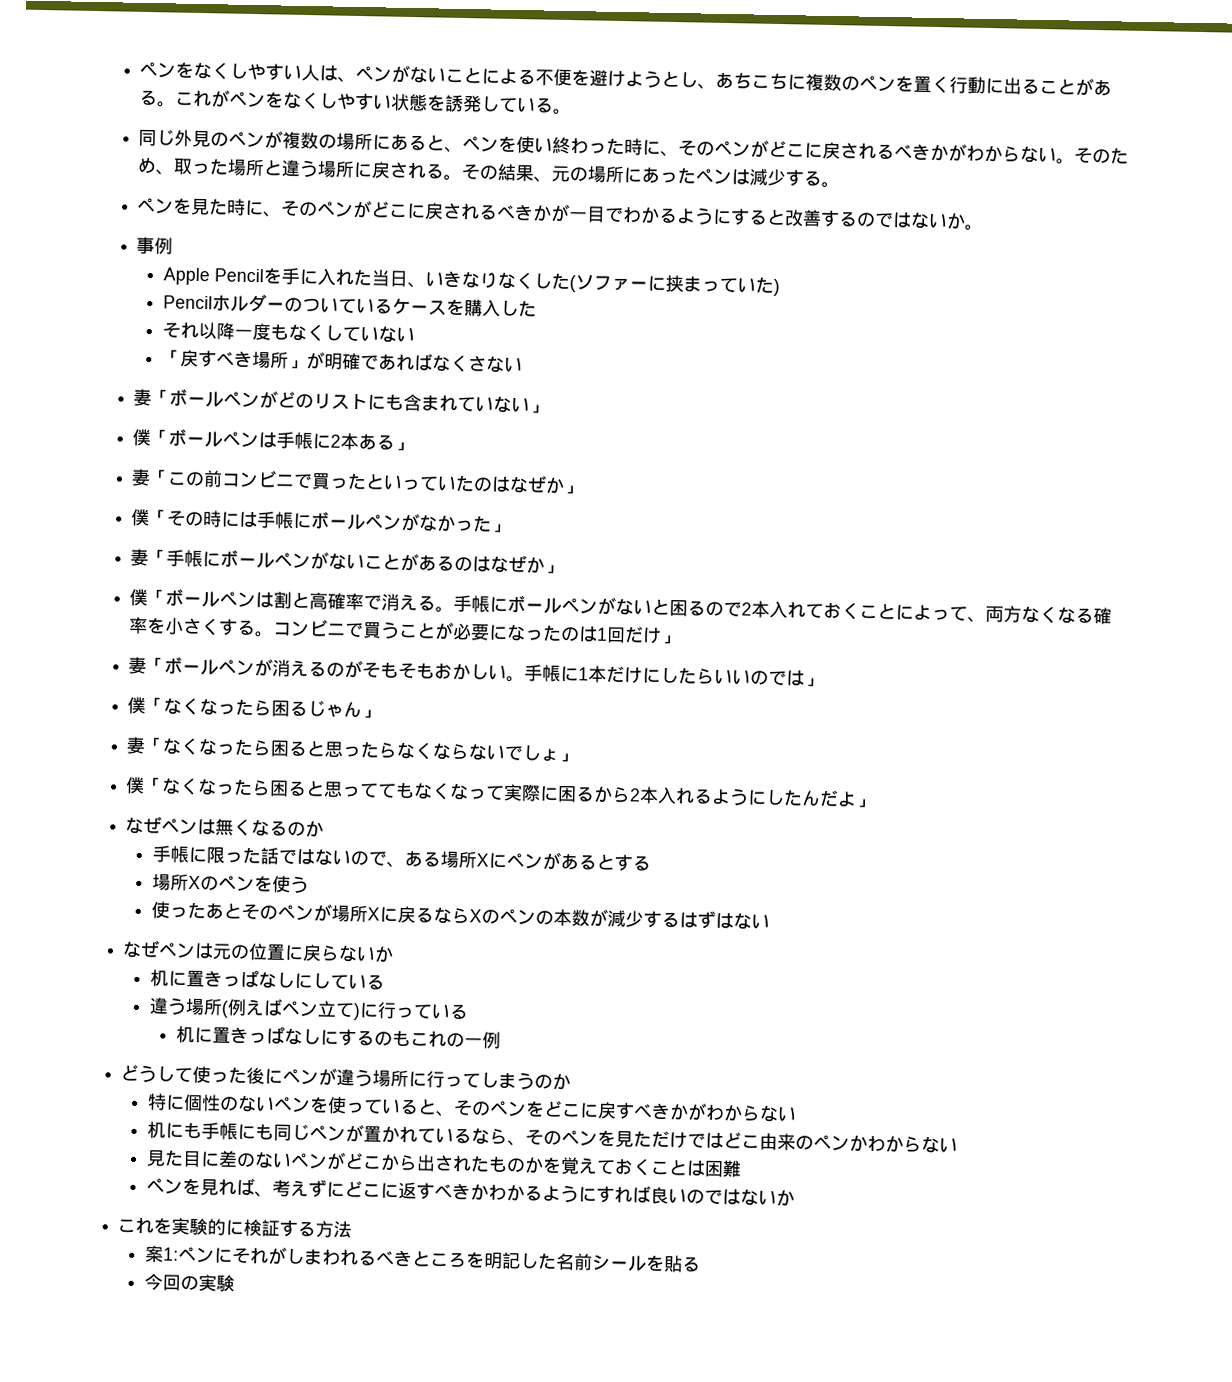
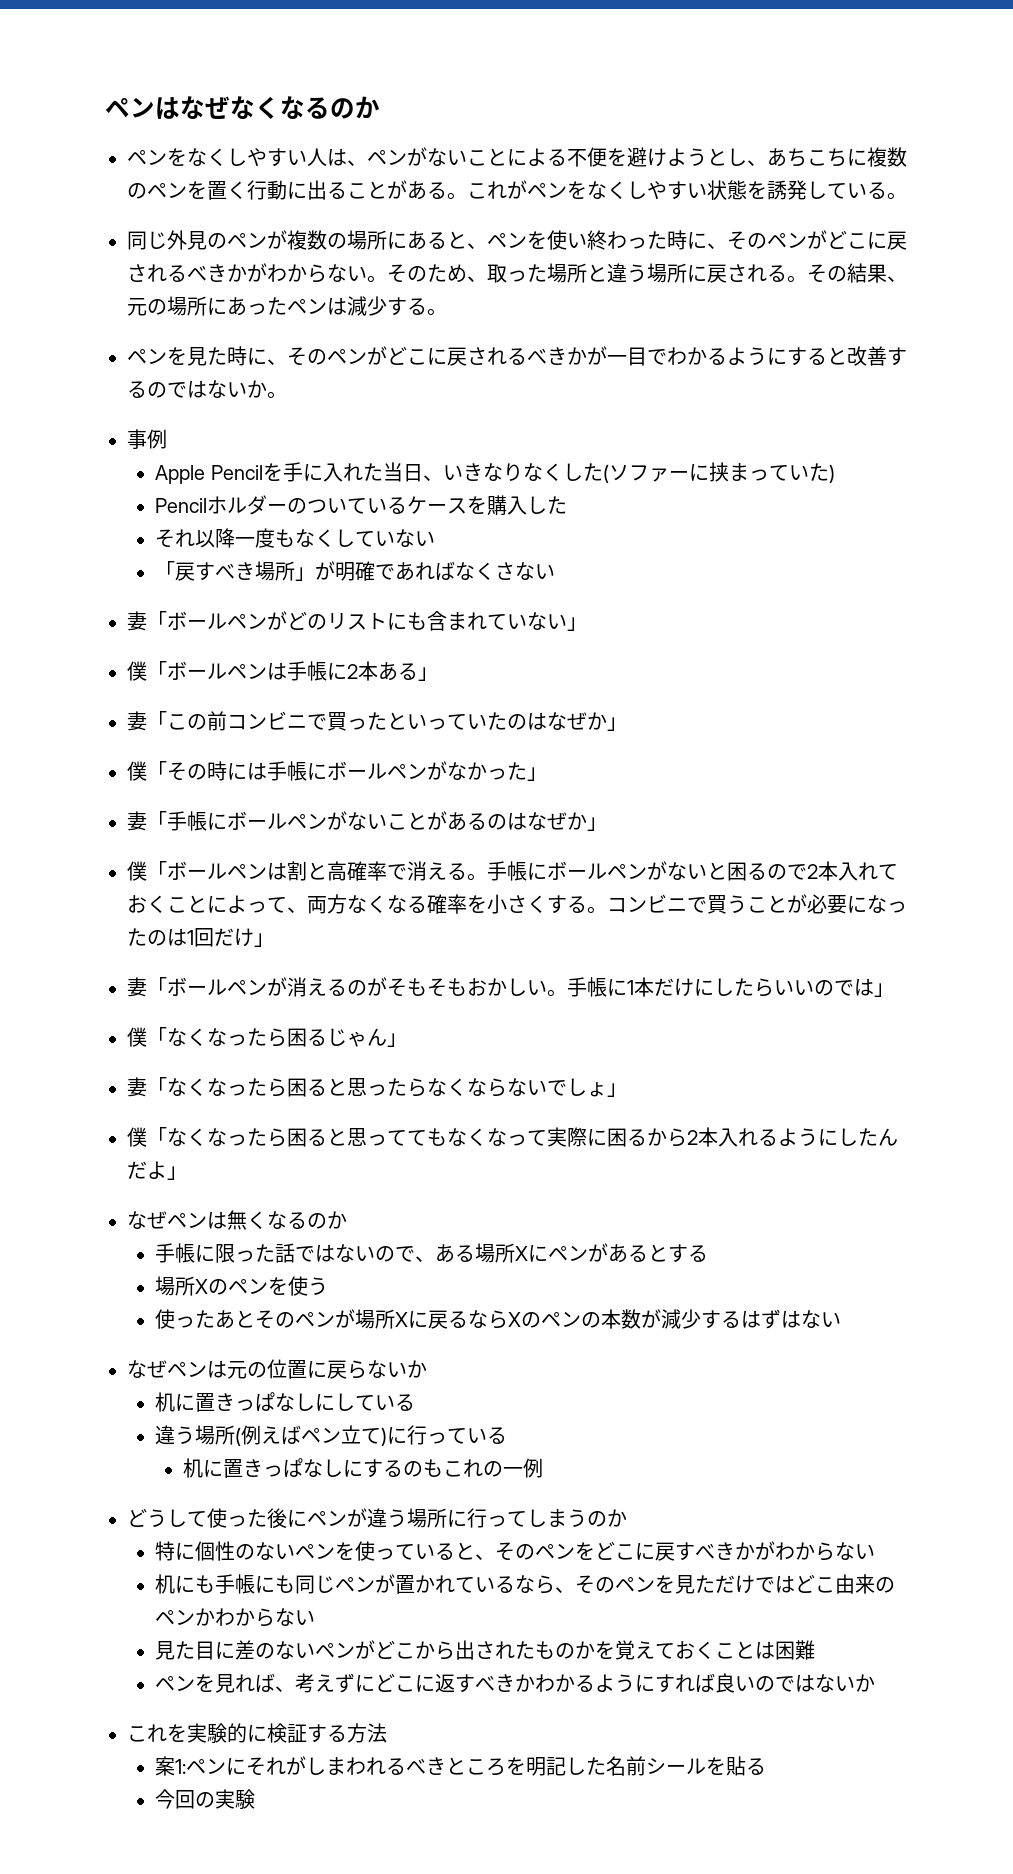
+ ペンはなぜなくなるのか

